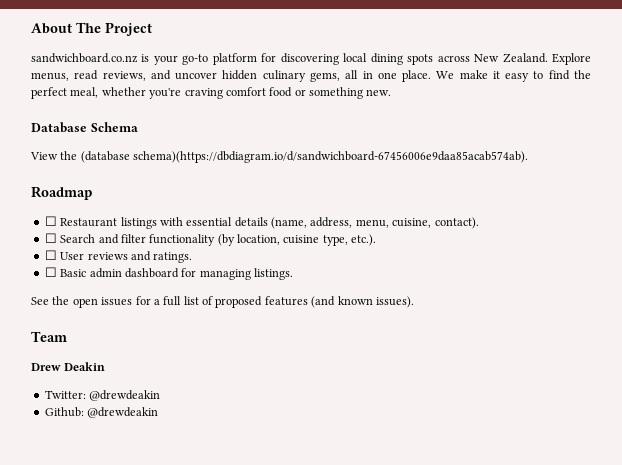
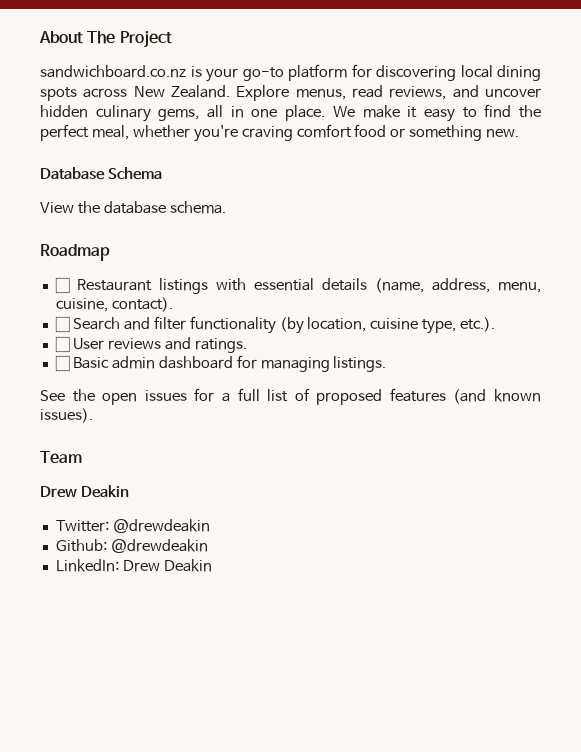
- View the (database schema)(https://dbdiagram.io/d/sandwichboard-67456006e9daa85acab574ab).
+ View the database schema.
+ LinkedIn: Drew Deakin

